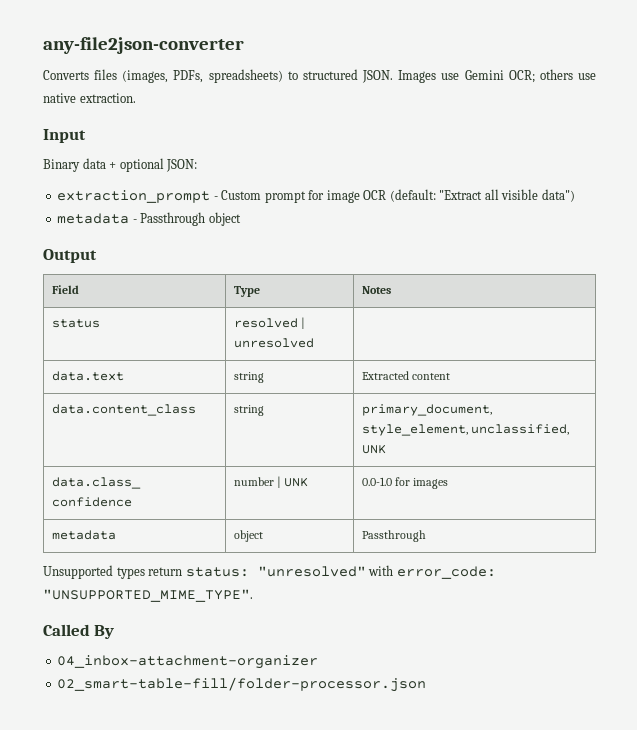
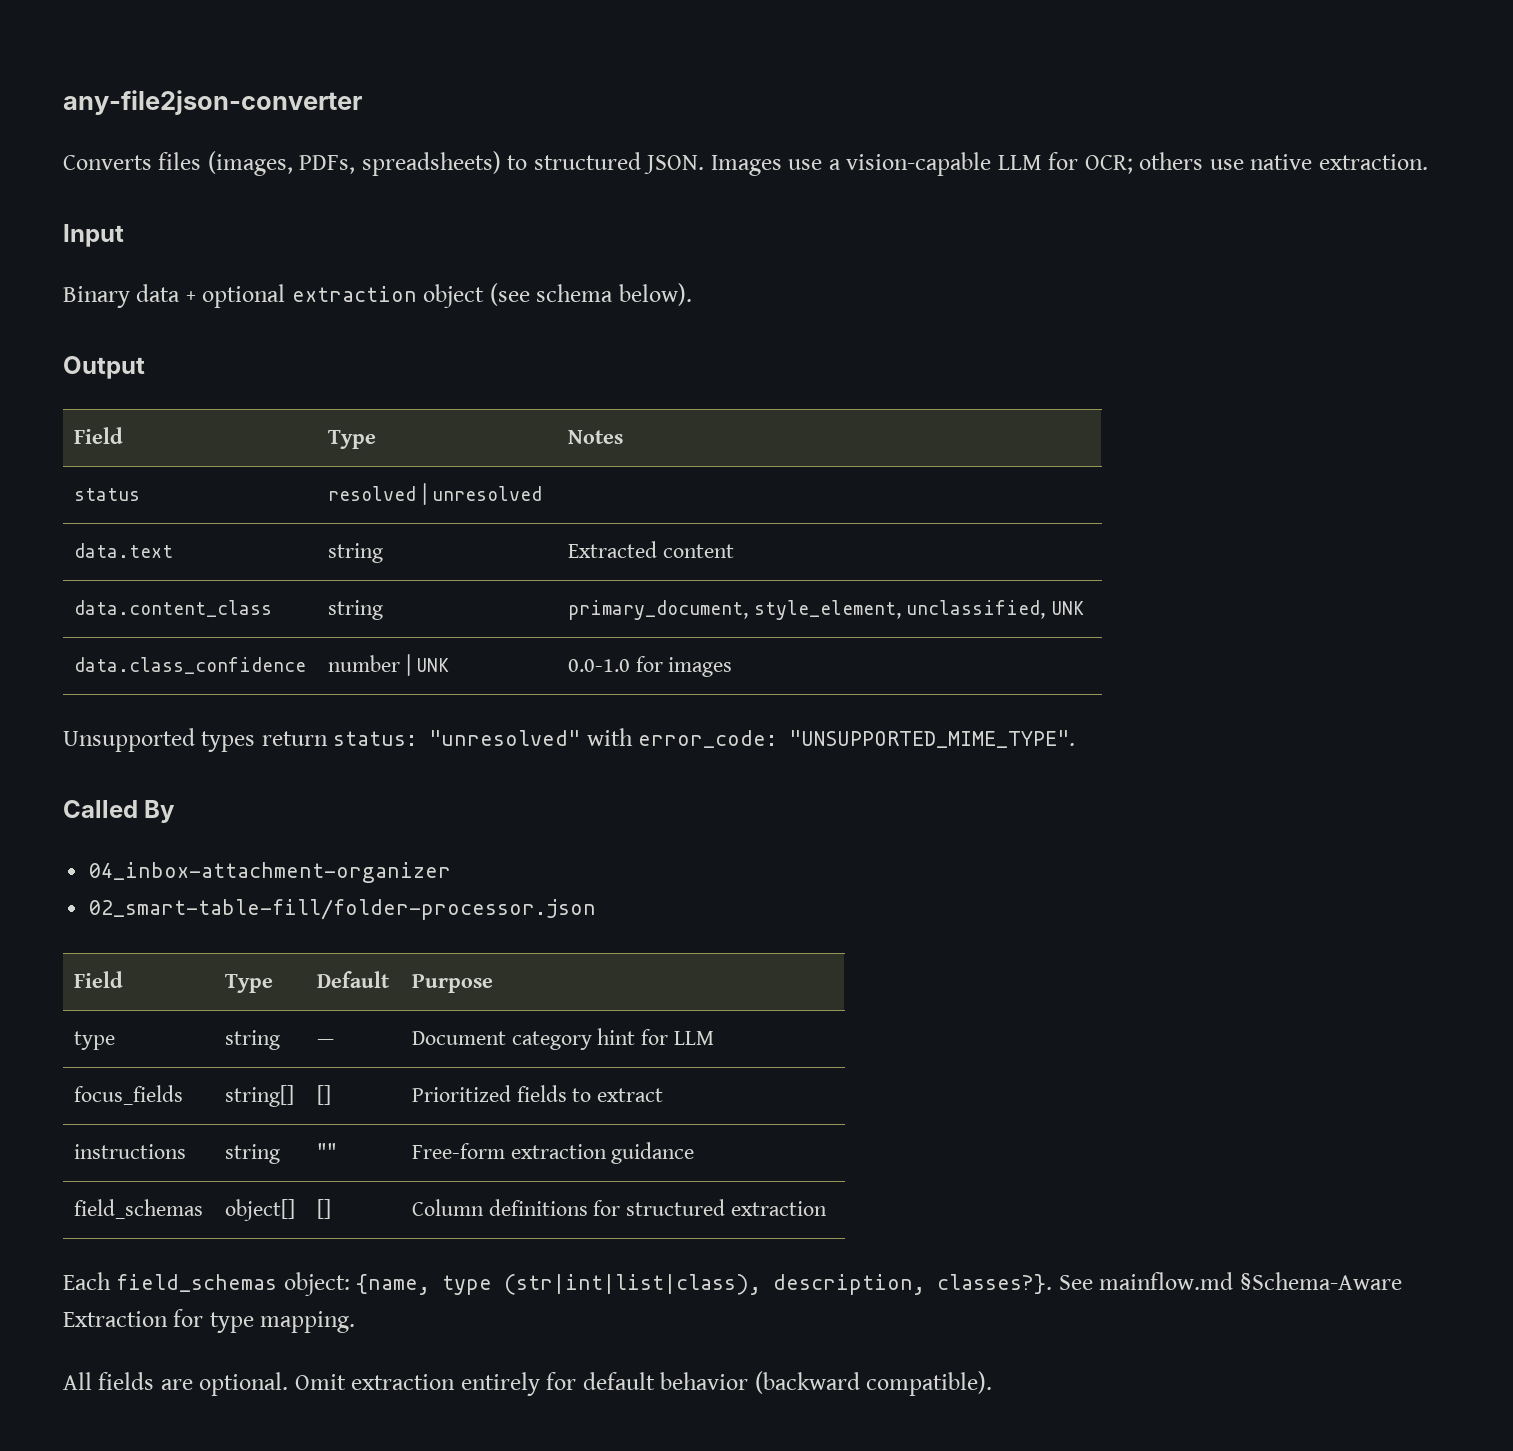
- Images use Gemini OCR; others use native extraction.
+ Images use a vision-capable LLM for OCR; others use native extraction.
- Binary data + optional JSON:
- extraction_prompt - Custom prompt for image OCR (default: "Extract all visible data")
- metadata - Passthrough object
+ Binary data + optional extraction object (see schema below).
- metadata | object | Passthrough
+ Field | Type | Default | Purpose
+ type | string | — | Document category hint for LLM
+ focus_fields | string[] | [] | Prioritized fields to extract
+ instructions | string | "" | Free-form extraction guidance
+ field_schemas | object[] | [] | Column definitions for structured extraction
+ Each field_schemas object: {name, type (str|int|list|class), description, classes?}. See mainflow.md §Schema-Aware Extraction for type mapping.
+ All fields are optional. Omit extraction entirely for default behavior (backward compatible).

